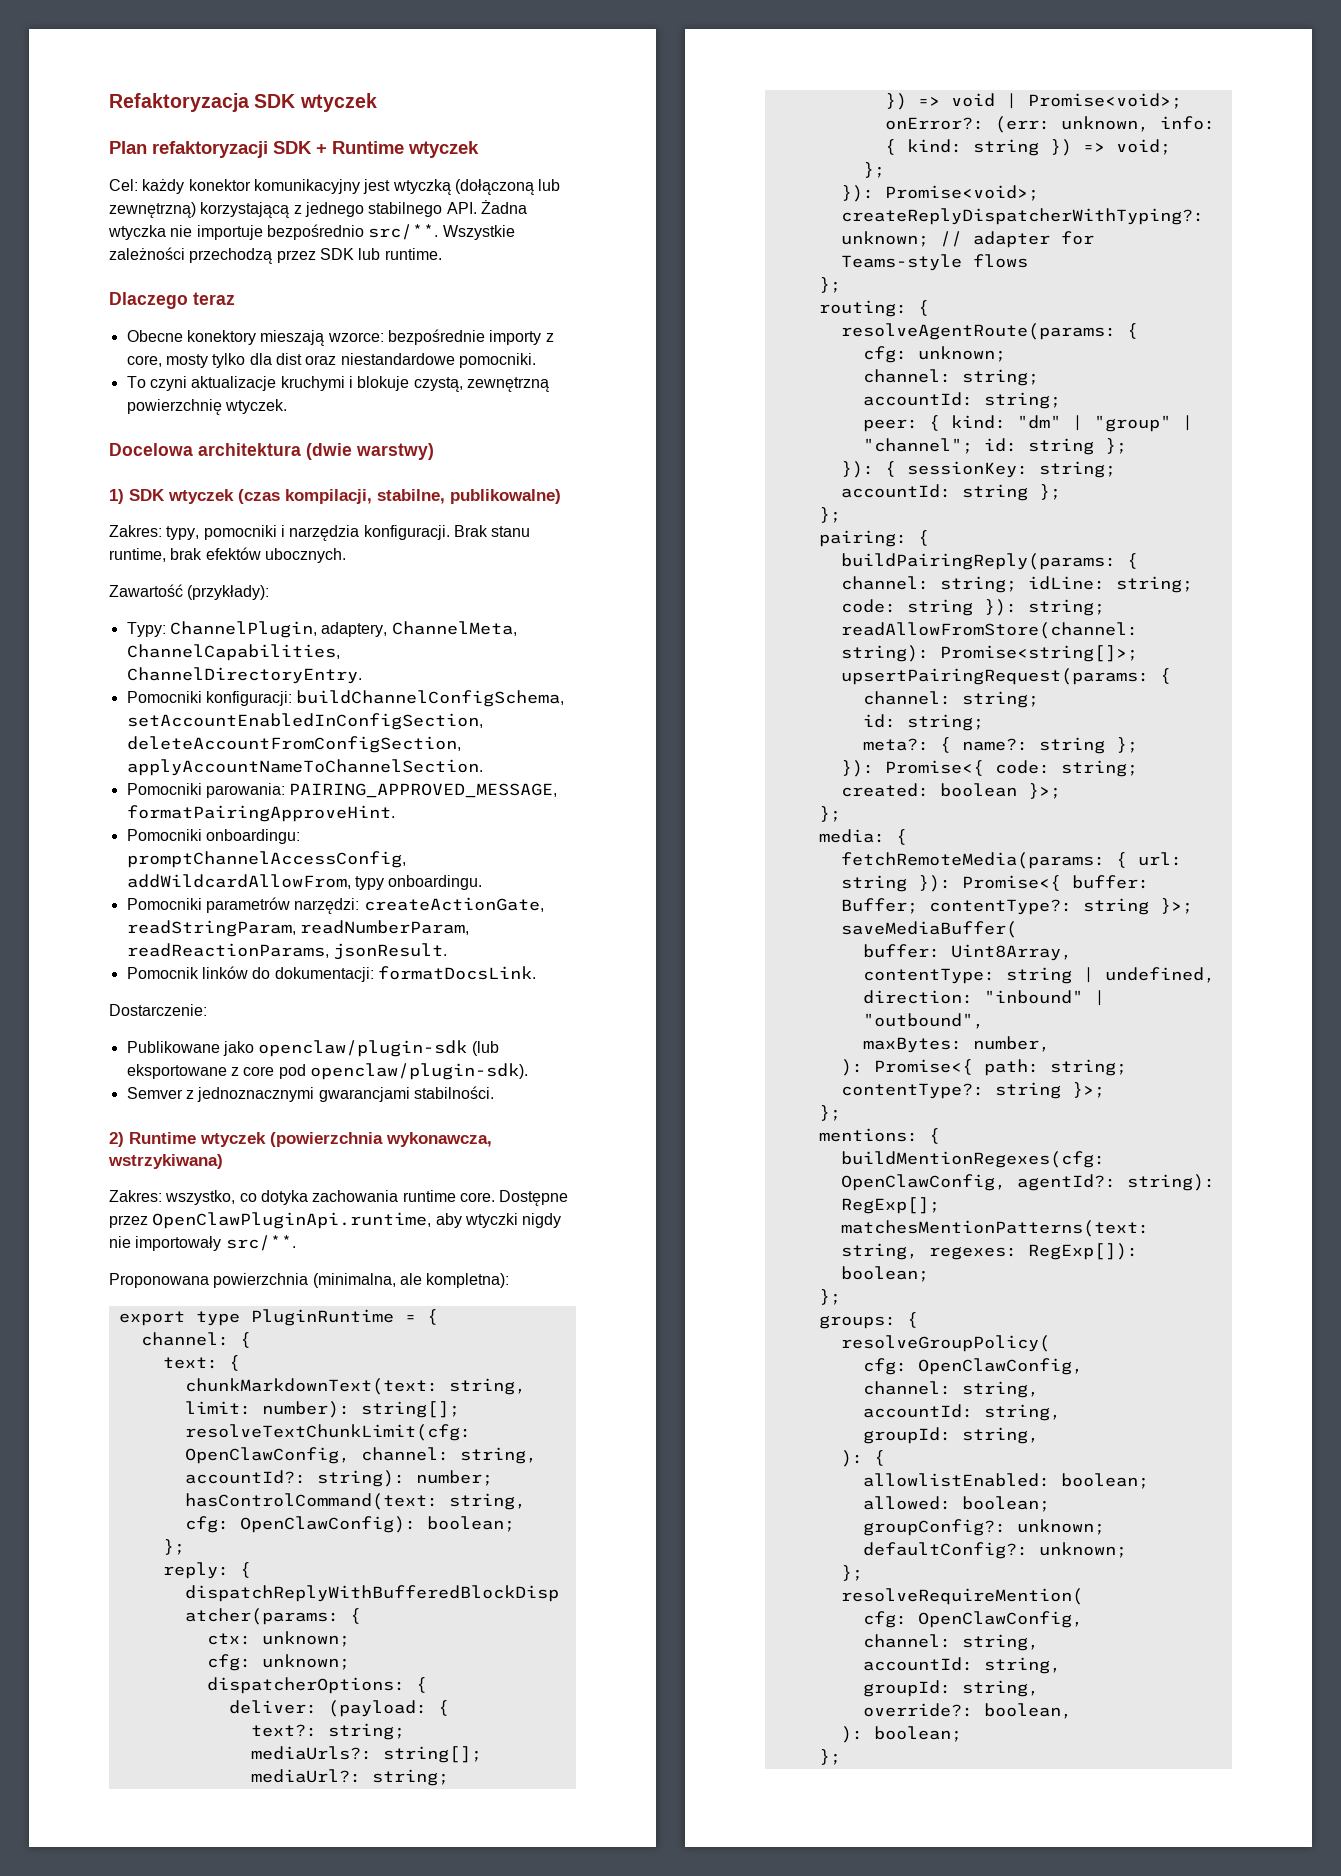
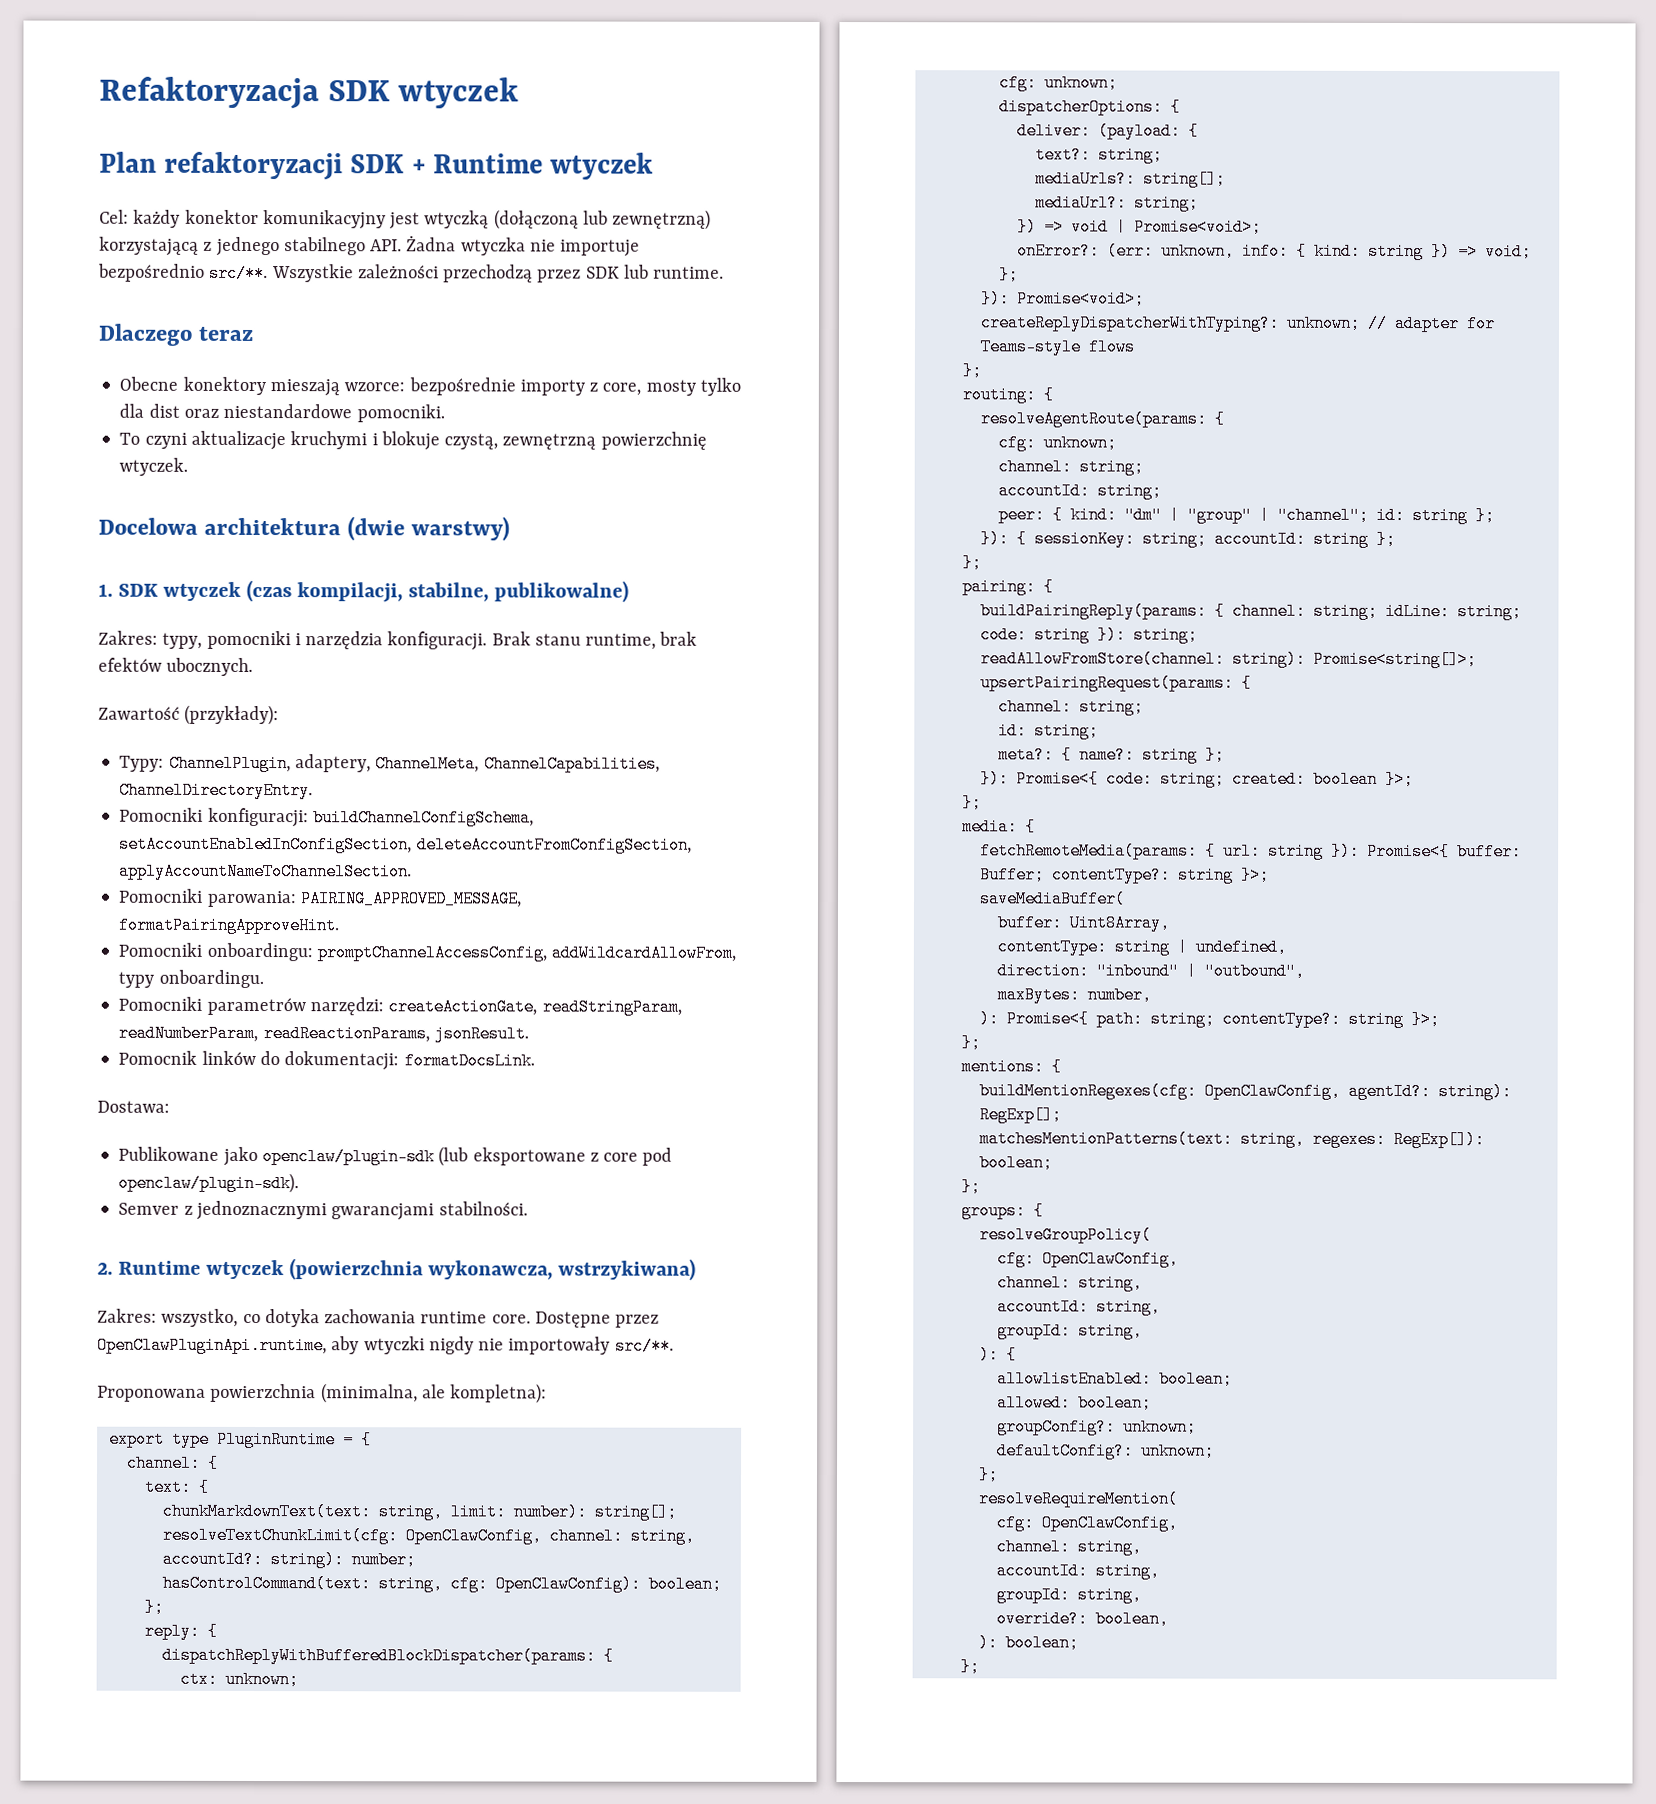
- 1) SDK wtyczek (czas kompilacji, stabilne, publikowalne)
+ 1. SDK wtyczek (czas kompilacji, stabilne, publikowalne)
- Dostarczenie:
+ Dostawa:
- 2) Runtime wtyczek (powierzchnia wykonawcza, wstrzykiwana)
+ 2. Runtime wtyczek (powierzchnia wykonawcza, wstrzykiwana)

